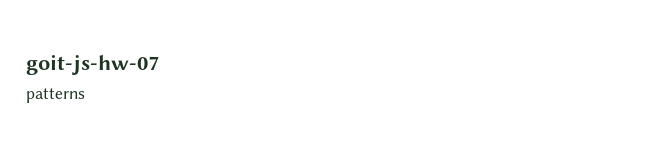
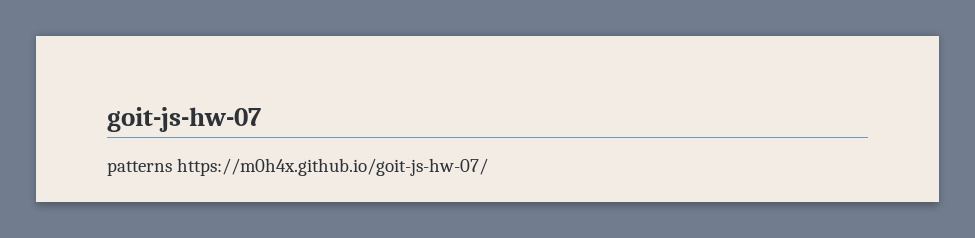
- patterns
+ patterns https://m0h4x.github.io/goit-js-hw-07/

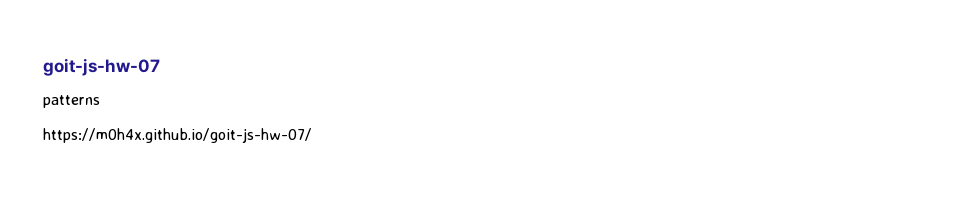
- patterns https://m0h4x.github.io/goit-js-hw-07/
+ patterns
+ https://m0h4x.github.io/goit-js-hw-07/

